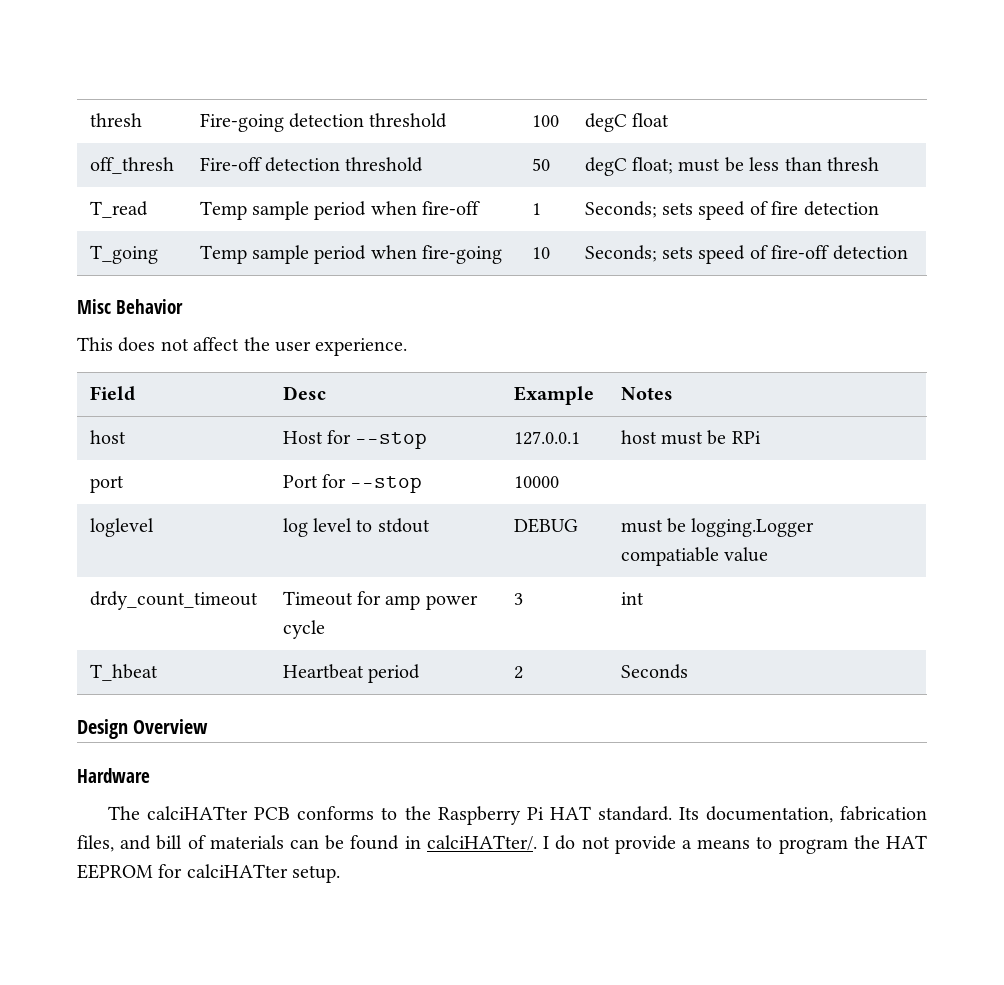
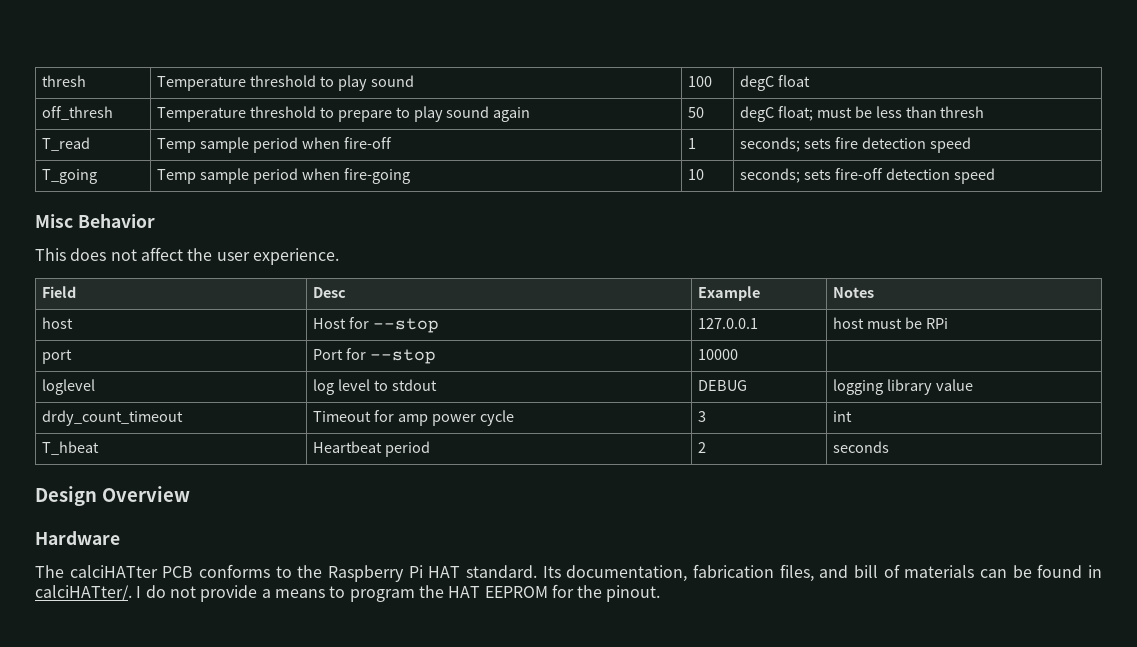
- thresh | Fire-going detection threshold | 100 | degC float
+ thresh | Temperature threshold to play sound | 100 | degC float
- off_thresh | Fire-off detection threshold | 50 | degC float; must be less than thresh
+ off_thresh | Temperature threshold to prepare to play sound again | 50 | degC float; must be less than thresh
- T_read | Temp sample period when fire-off | 1 | Seconds; sets speed of fire detection
+ T_read | Temp sample period when fire-off | 1 | seconds; sets fire detection speed
- T_going | Temp sample period when fire-going | 10 | Seconds; sets speed of fire-off detection
+ T_going | Temp sample period when fire-going | 10 | seconds; sets fire-off detection speed
- loglevel | log level to stdout | DEBUG | must be logging.Logger compatiable value
+ loglevel | log level to stdout | DEBUG | logging library value
- T_hbeat | Heartbeat period | 2 | Seconds
+ T_hbeat | Heartbeat period | 2 | seconds
- I do not provide a means to program the HAT EEPROM for calciHATter setup.
+ I do not provide a means to program the HAT EEPROM for the pinout.

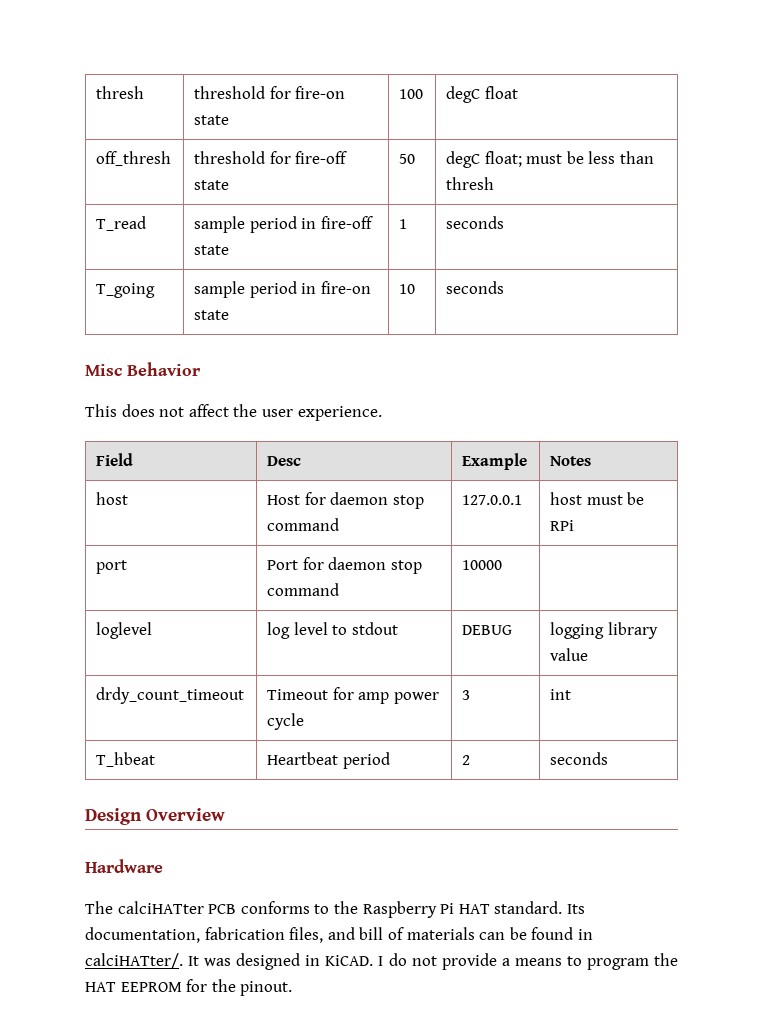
- thresh | Temperature threshold to play sound | 100 | degC float
+ thresh | threshold for fire-on state | 100 | degC float
- off_thresh | Temperature threshold to prepare to play sound again | 50 | degC float; must be less than thresh
+ off_thresh | threshold for fire-off state | 50 | degC float; must be less than thresh
- T_read | Temp sample period when fire-off | 1 | seconds; sets fire detection speed
+ T_read | sample period in fire-off state | 1 | seconds
- T_going | Temp sample period when fire-going | 10 | seconds; sets fire-off detection speed
+ T_going | sample period in fire-on state | 10 | seconds
- host | Host for --stop | 127.0.0.1 | host must be RPi
+ host | Host for daemon stop command | 127.0.0.1 | host must be RPi
- port | Port for --stop | 10000 |
+ port | Port for daemon stop command | 10000 |
+ It was designed in KiCAD.

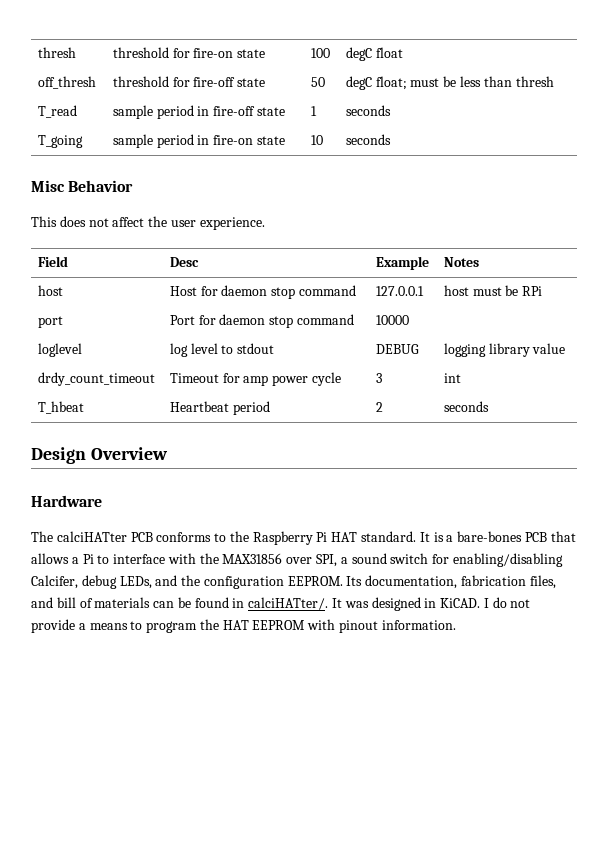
+ It is a bare-bones PCB that allows a Pi to interface with the MAX31856 over SPI, a sound switch for enabling/disabling Calcifer, debug LEDs, and the configuration EEPROM.
- I do not provide a means to program the HAT EEPROM for the pinout.
+ I do not provide a means to program the HAT EEPROM with pinout information.

